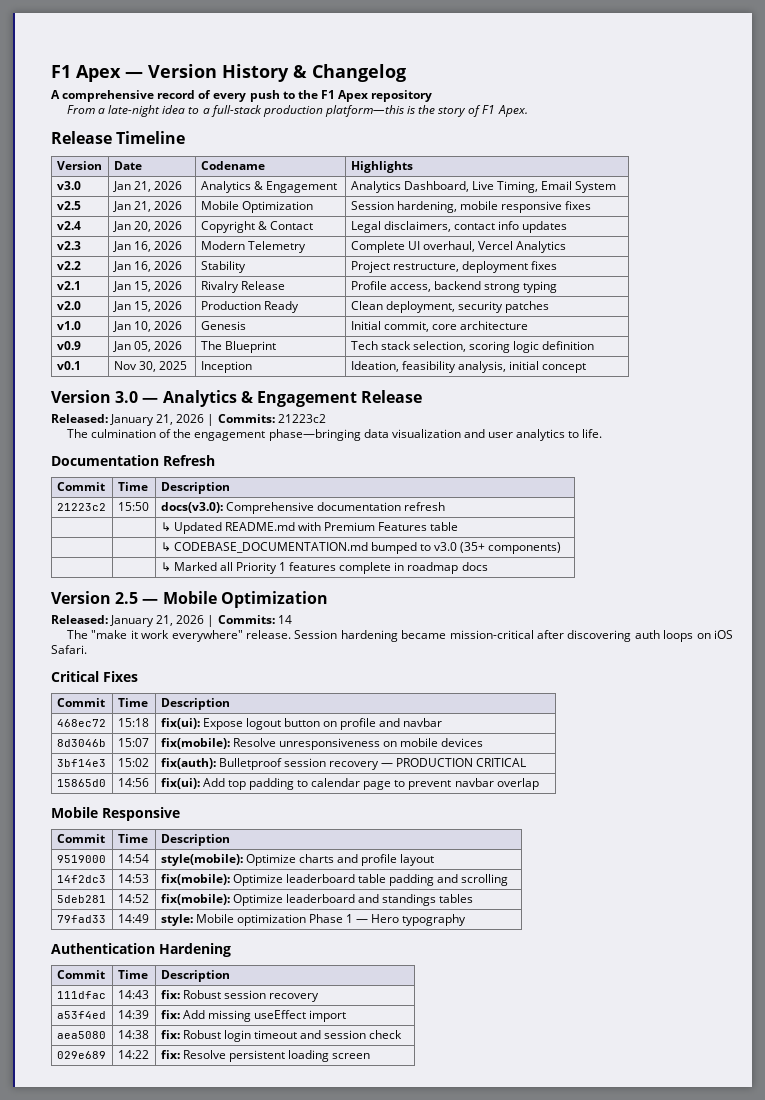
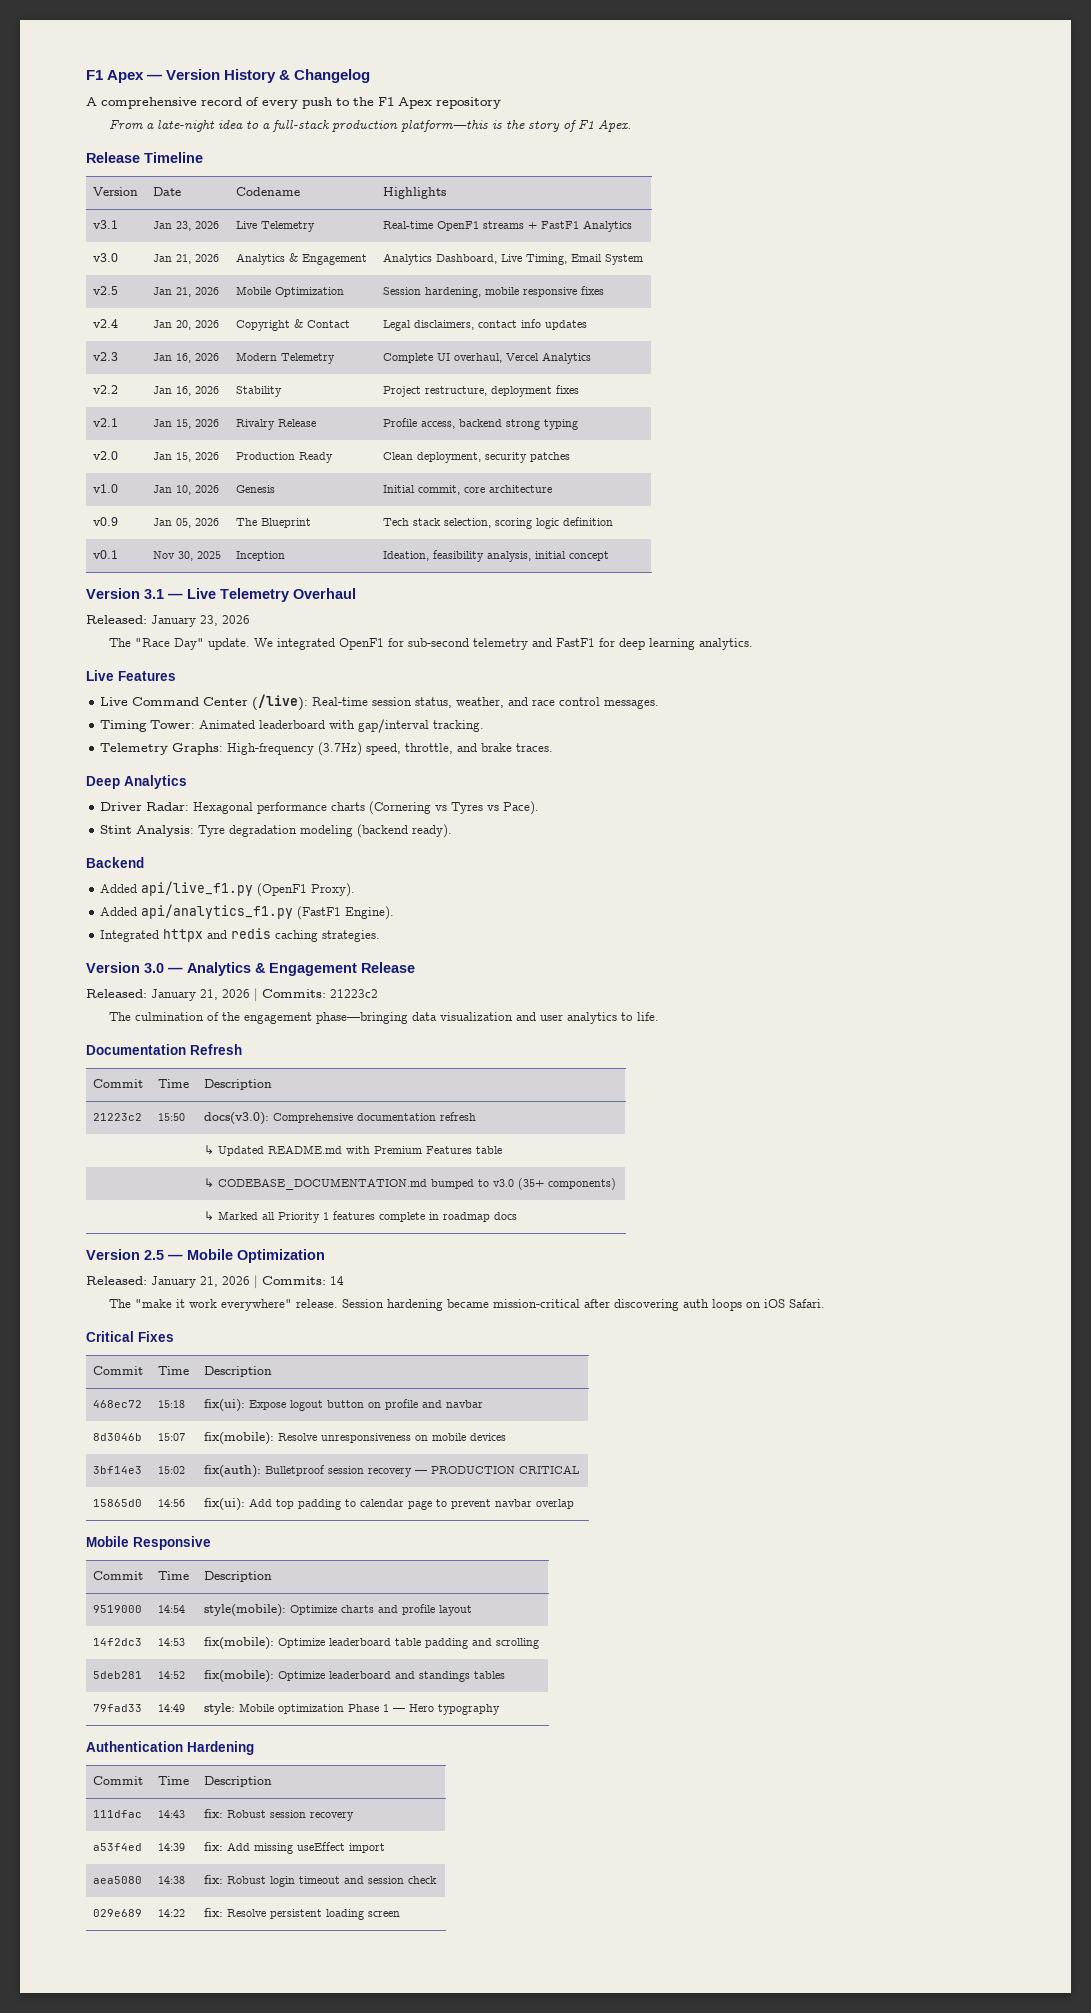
+ v3.1 | Jan 23, 2026 | Live Telemetry | Real-time OpenF1 streams + FastF1 Analytics
+ Version 3.1 — Live Telemetry Overhaul
+ Released: January 23, 2026
+ The "Race Day" update. We integrated OpenF1 for sub-second telemetry and FastF1 for deep learning analytics.
+ Live Features
+ Live Command Center (/live): Real-time session status, weather, and race control messages.
+ Timing Tower: Animated leaderboard with gap/interval tracking.
+ Telemetry Graphs: High-frequency (3.7Hz) speed, throttle, and brake traces.
+ Deep Analytics
+ Driver Radar: Hexagonal performance charts (Cornering vs Tyres vs Pace).
+ Stint Analysis: Tyre degradation modeling (backend ready).
+ Backend
+ Added api/live_f1.py (OpenF1 Proxy).
+ Added api/analytics_f1.py (FastF1 Engine).
+ Integrated httpx and redis caching strategies.

